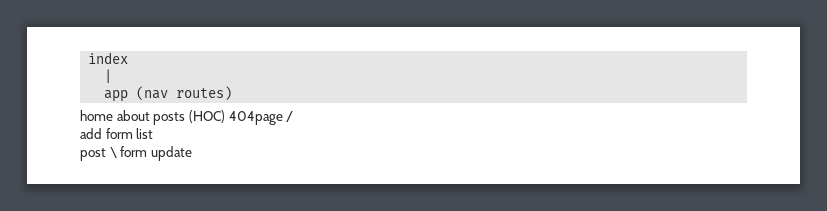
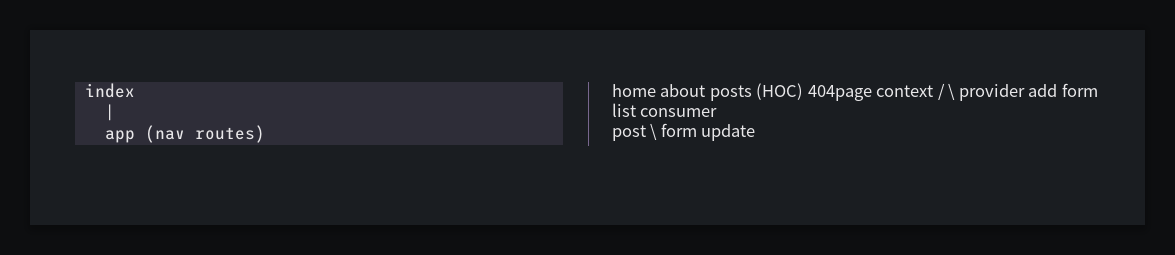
- home about posts (HOC) 404page /
- add form list
+ home about posts (HOC) 404page context / \ provider add form list consumer

